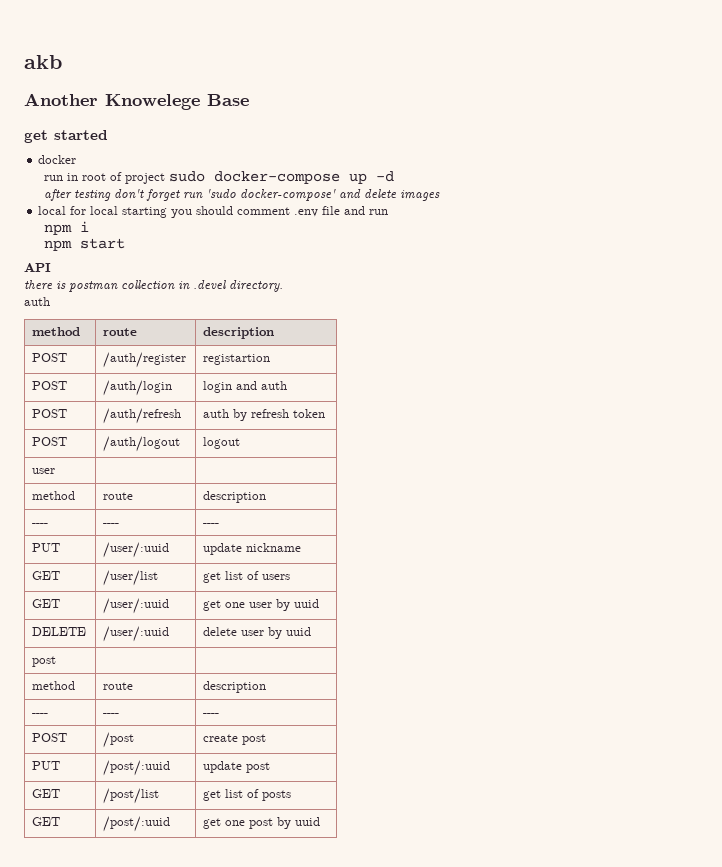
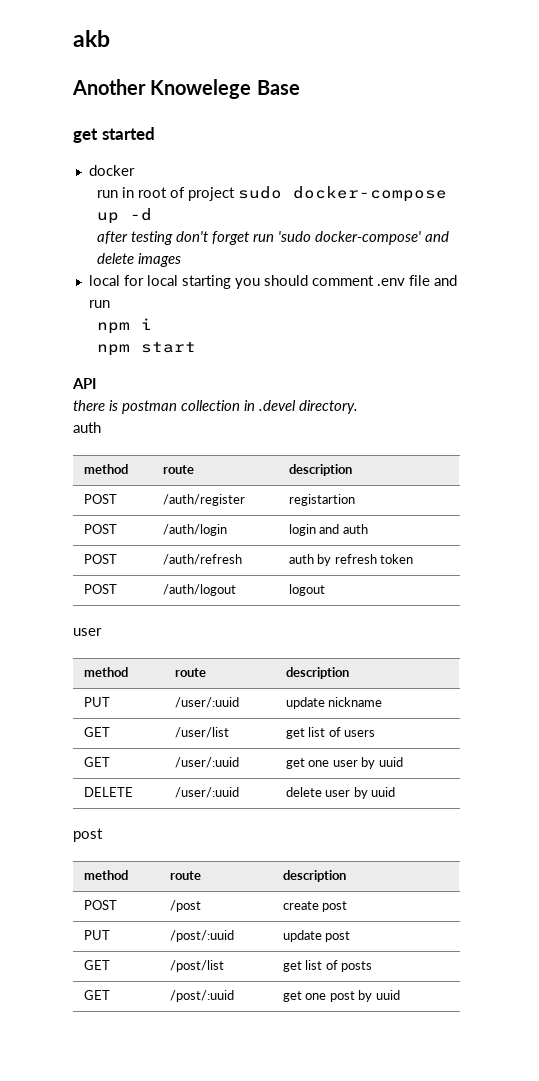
  POST | /auth/logout | logout
- user | |
+ user
  method | route | description
- ---- | ---- | ----
  DELETE | /user/:uuid | delete user by uuid
- post | |
+ post
  method | route | description
- ---- | ---- | ----

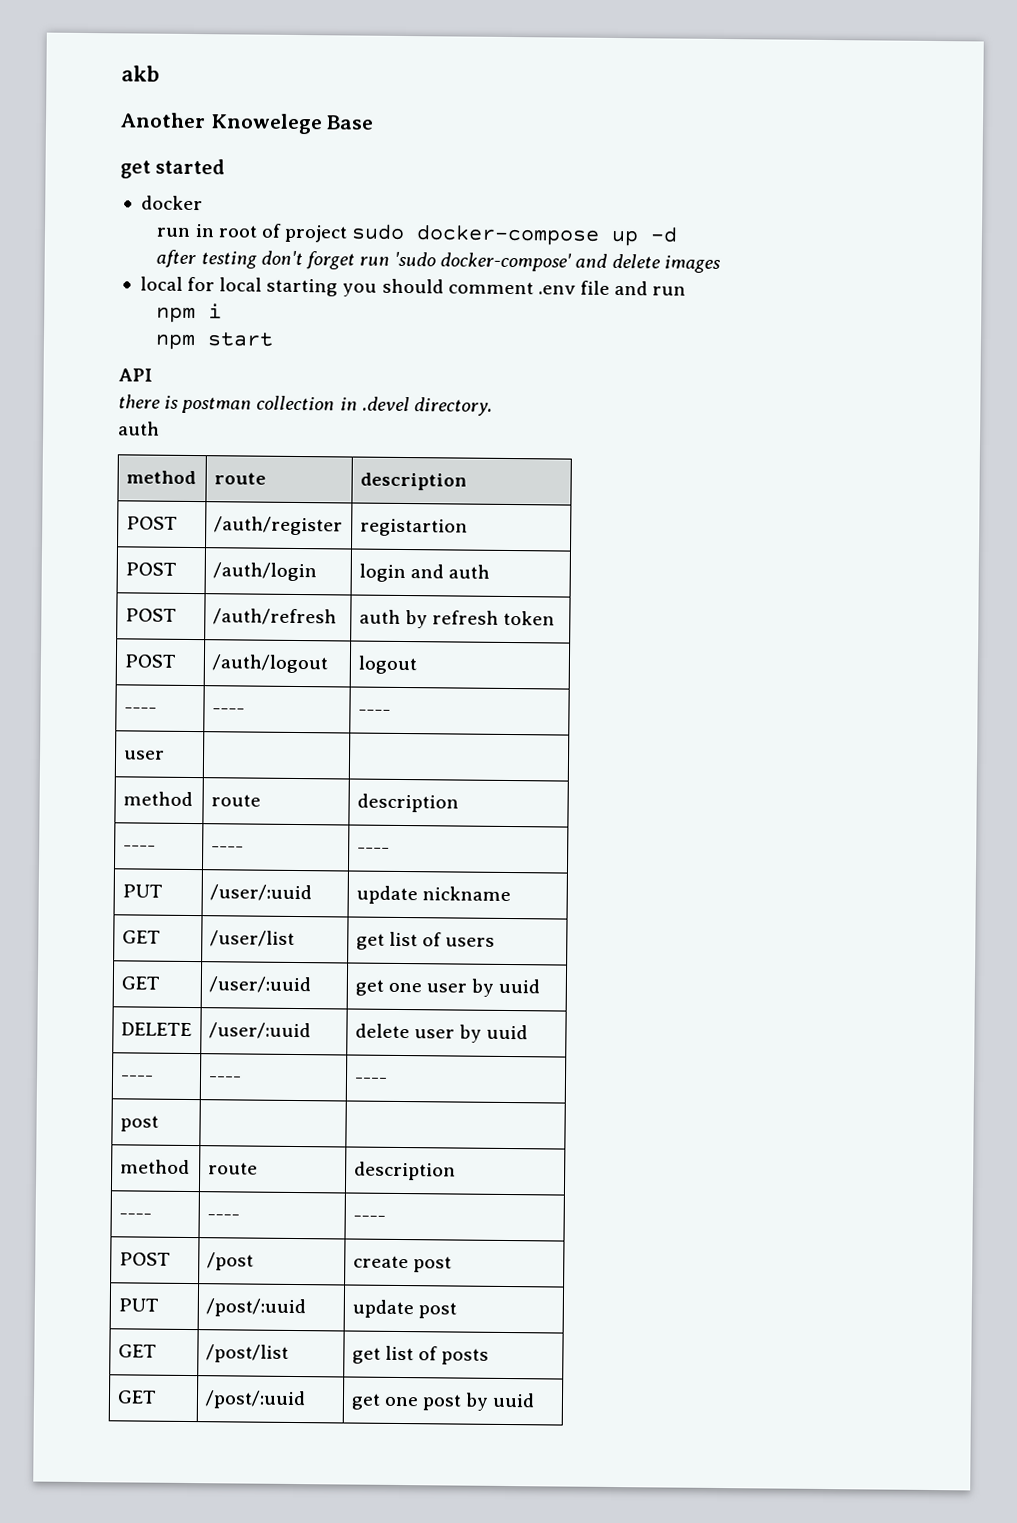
  POST | /auth/logout | logout
- user
+ ---- | ---- | ----
+ user | |
  method | route | description
+ ---- | ---- | ----
  DELETE | /user/:uuid | delete user by uuid
- post
+ ---- | ---- | ----
+ post | |
  method | route | description
+ ---- | ---- | ----

